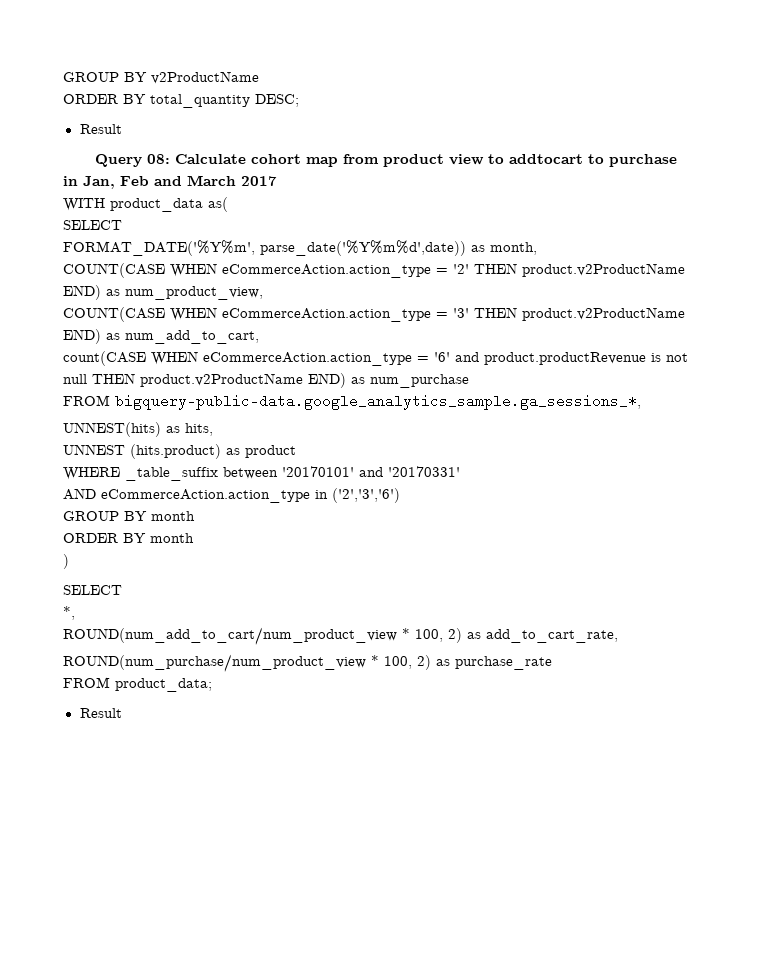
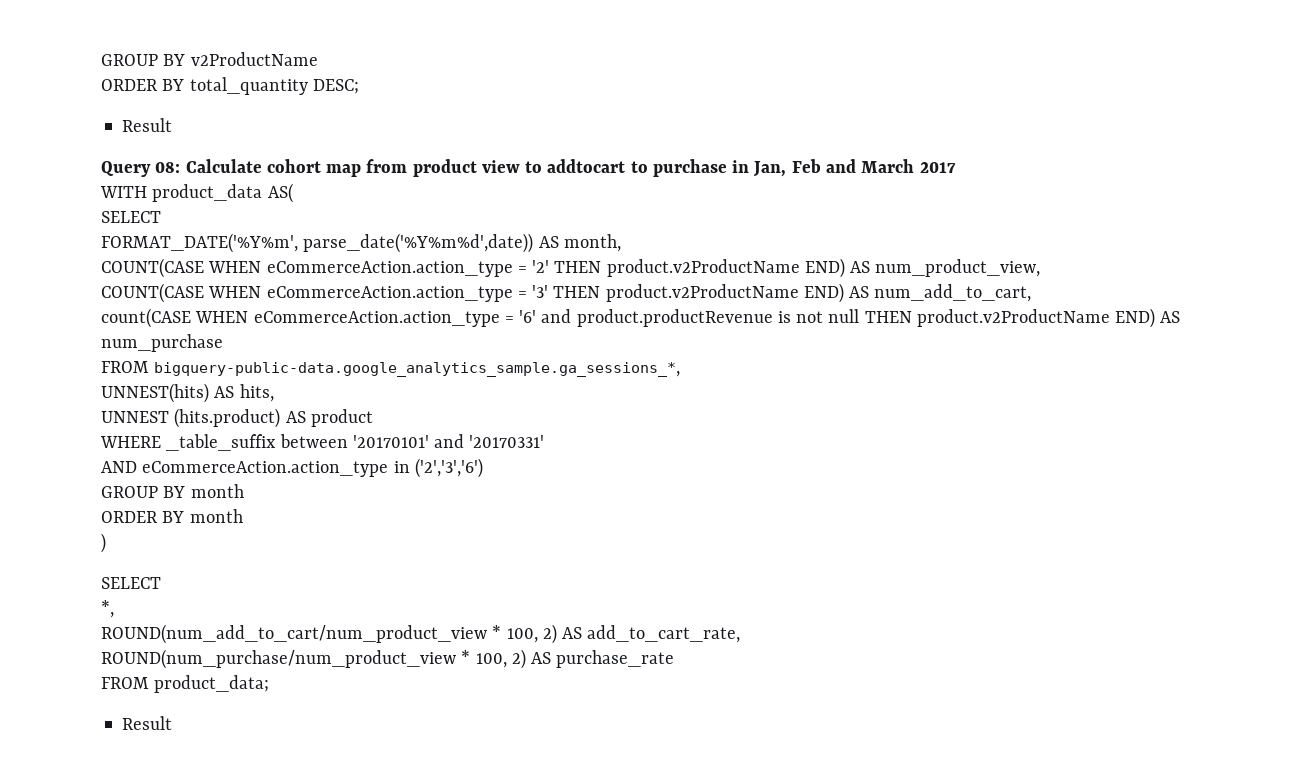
- WITH product_data as(
+ WITH product_data AS(
- FORMAT_DATE('%Y%m', parse_date('%Y%m%d',date)) as month,
+ FORMAT_DATE('%Y%m', parse_date('%Y%m%d',date)) AS month,
- COUNT(CASE WHEN eCommerceAction.action_type = '2' THEN product.v2ProductName END) as num_product_view,
+ COUNT(CASE WHEN eCommerceAction.action_type = '2' THEN product.v2ProductName END) AS num_product_view,
- COUNT(CASE WHEN eCommerceAction.action_type = '3' THEN product.v2ProductName END) as num_add_to_cart,
+ COUNT(CASE WHEN eCommerceAction.action_type = '3' THEN product.v2ProductName END) AS num_add_to_cart,
- count(CASE WHEN eCommerceAction.action_type = '6' and product.productRevenue is not null THEN product.v2ProductName END) as num_purchase
+ count(CASE WHEN eCommerceAction.action_type = '6' and product.productRevenue is not null THEN product.v2ProductName END) AS num_purchase
- UNNEST(hits) as hits,
+ UNNEST(hits) AS hits,
- UNNEST (hits.product) as product
+ UNNEST (hits.product) AS product
- ROUND(num_add_to_cart/num_product_view * 100, 2) as add_to_cart_rate,
+ ROUND(num_add_to_cart/num_product_view * 100, 2) AS add_to_cart_rate,
- ROUND(num_purchase/num_product_view * 100, 2) as purchase_rate
+ ROUND(num_purchase/num_product_view * 100, 2) AS purchase_rate

